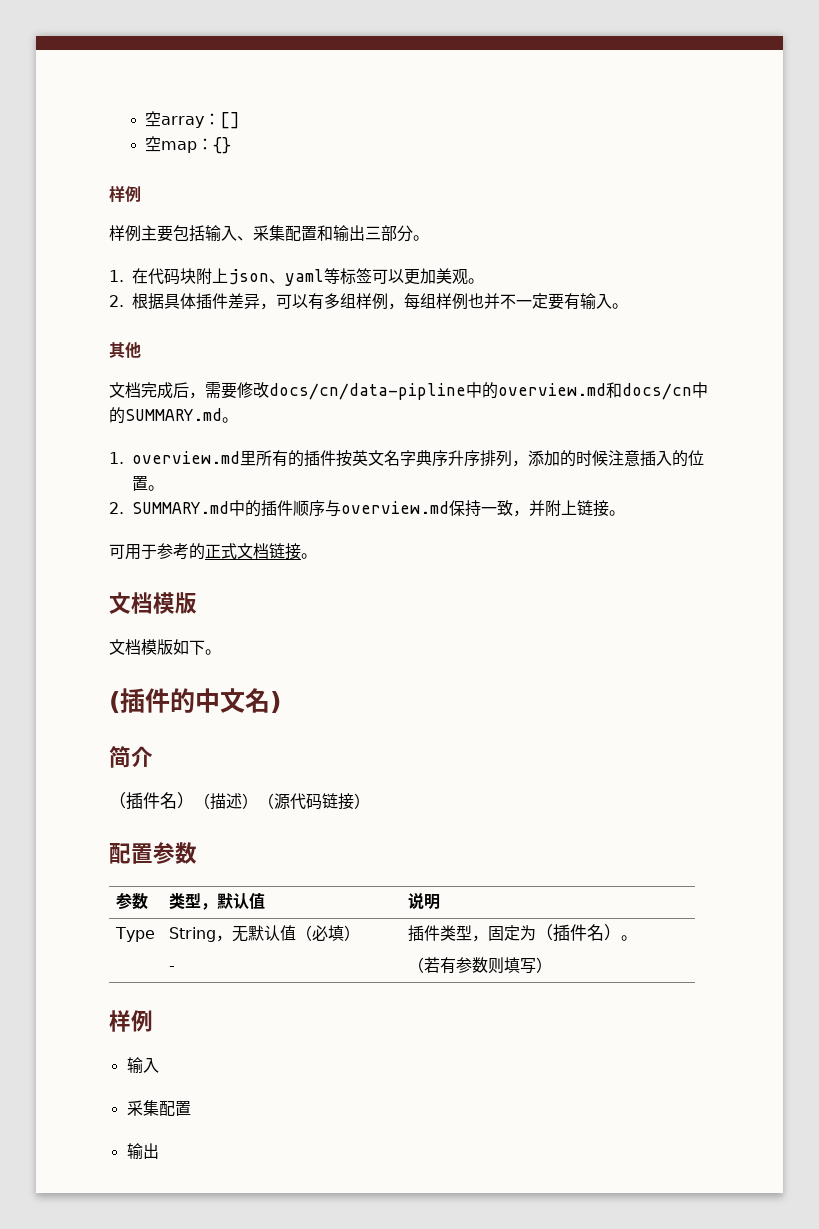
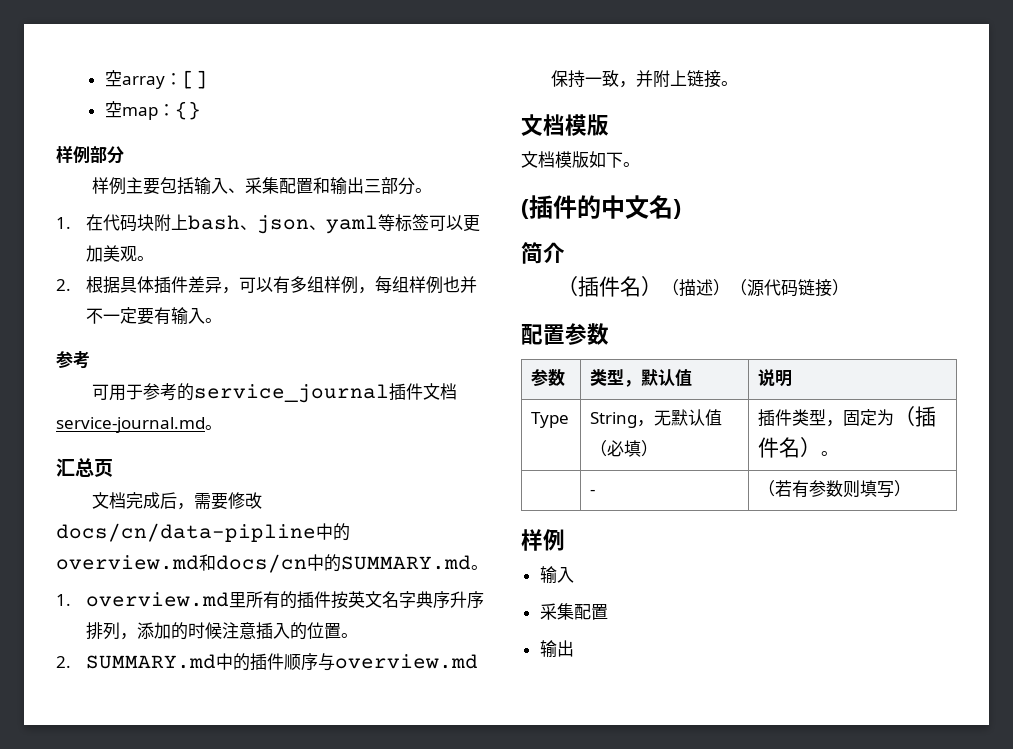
  空map：{}
- 样例
+ 样例部分
- 1.在代码块附上json、yaml等标签可以更加美观。
+ 1.在代码块附上bash、json、yaml等标签可以更加美观。
  2.根据具体插件差异，可以有多组样例，每组样例也并不一定要有输入。
- 其他
+ 参考
+ 可用于参考的service_journal插件文档service-journal.md。
+ 汇总页
- 可用于参考的正式文档链接。

